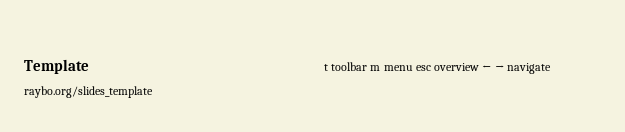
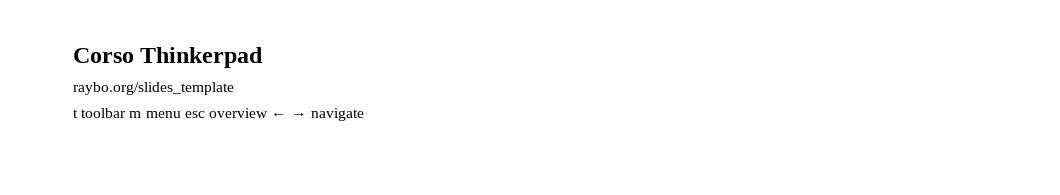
- Template
+ Corso Thinkerpad

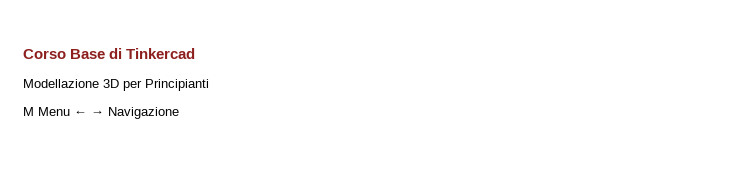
- Corso Thinkerpad
- raybo.org/slides_template
- t toolbar m menu esc overview ← → navigate
+ Corso Base di Tinkercad
+ Modellazione 3D per Principianti
+ M Menu ← → Navigazione

